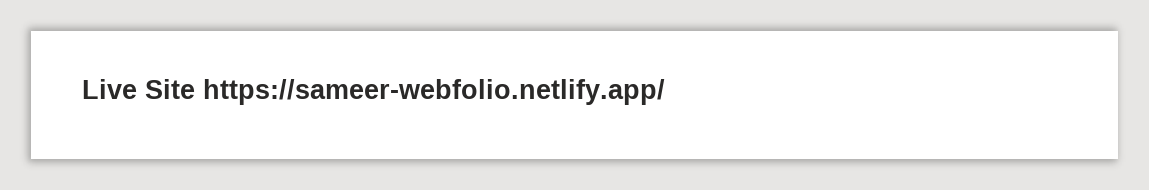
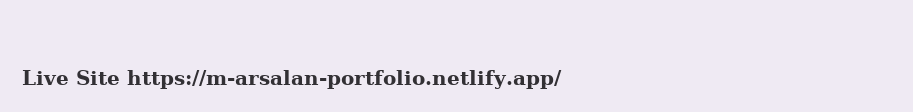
- Live Site https://sameer-webfolio.netlify.app/
+ Live Site https://m-arsalan-portfolio.netlify.app/

